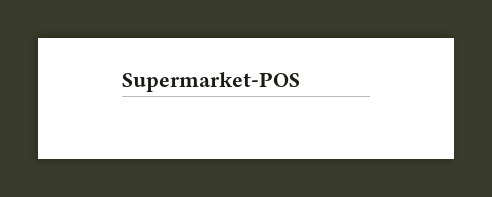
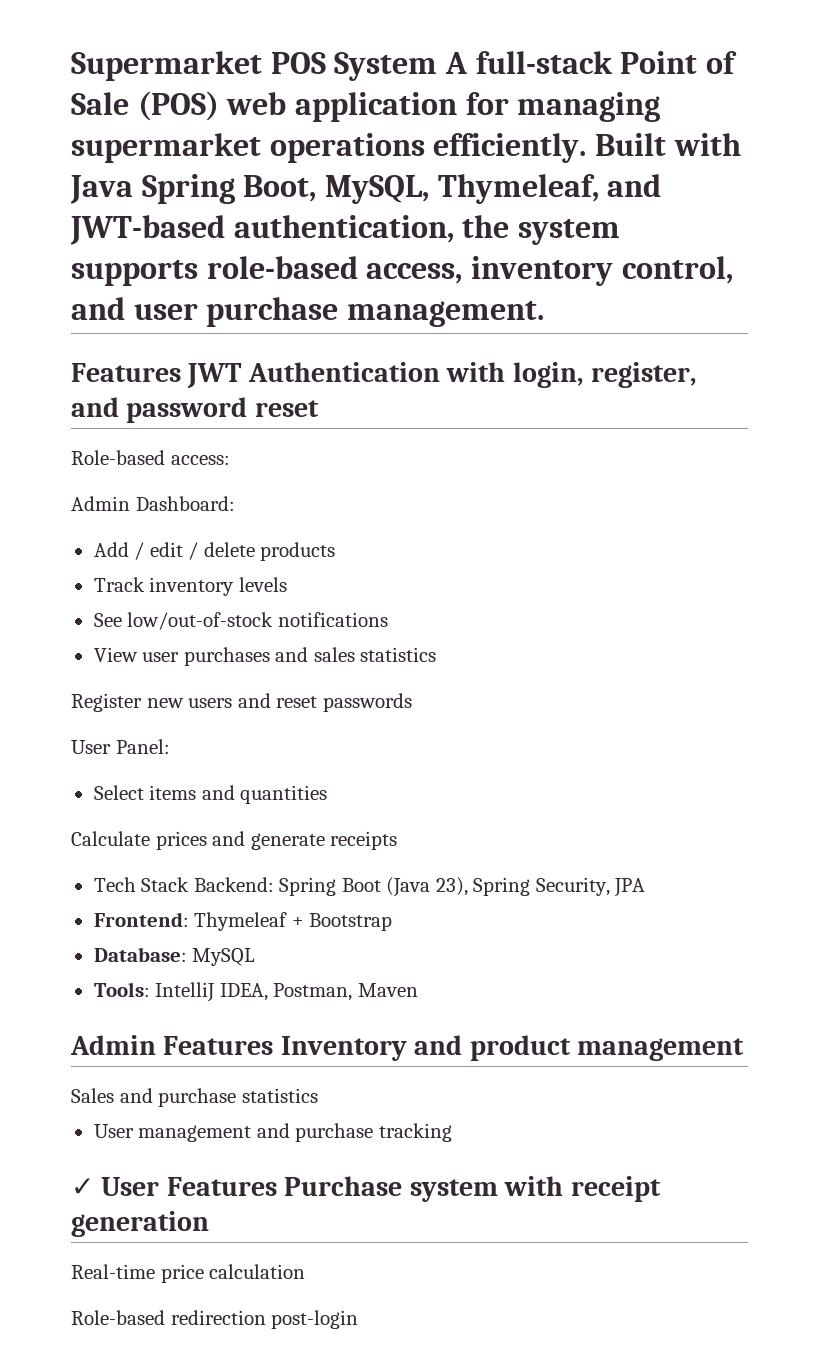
- Supermarket-POS
+ Supermarket POS System A full-stack Point of Sale (POS) web application for managing supermarket operations efficiently. Built with Java Spring Boot, MySQL, Thymeleaf, and JWT-based authentication, the system supports role-based access, inventory control, and user purchase management.
+ Features JWT Authentication with login, register, and password reset
+ Role-based access:
+ Admin Dashboard:
+ Add / edit / delete products
+ Track inventory levels
+ See low/out-of-stock notifications
+ View user purchases and sales statistics
+ Register new users and reset passwords
+ User Panel:
+ Select items and quantities
+ Calculate prices and generate receipts
+ Tech Stack Backend: Spring Boot (Java 23), Spring Security, JPA
+ Frontend: Thymeleaf + Bootstrap
+ Database: MySQL
+ Tools: IntelliJ IDEA, Postman, Maven
+ Admin Features Inventory and product management
+ Sales and purchase statistics
+ User management and purchase tracking
+ ✓ User Features Purchase system with receipt generation
+ Real-time price calculation
+ Role-based redirection post-login

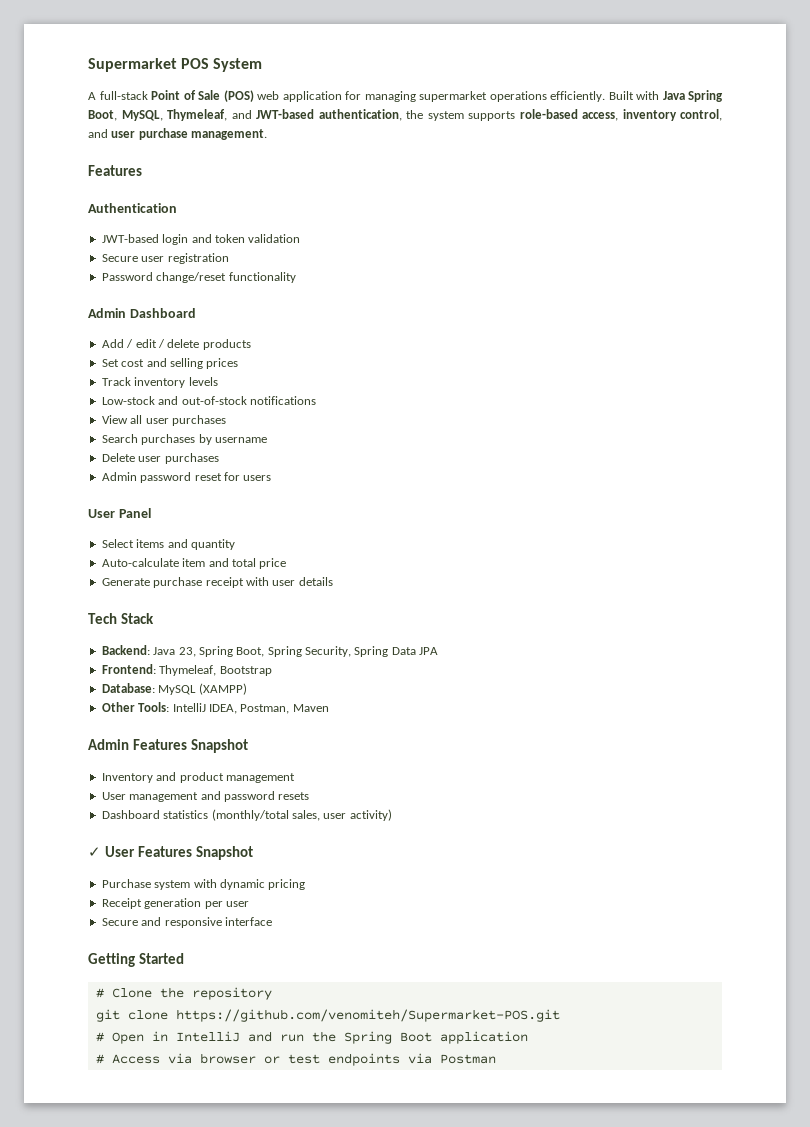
- Supermarket POS System A full-stack Point of Sale (POS) web application for managing supermarket operations efficiently.
+ Supermarket POS System
+ A full-stack Point of Sale (POS) web application for managing supermarket operations efficiently.
  Built with Java Spring Boot, MySQL, Thymeleaf, and JWT-based authentication, the system supports role-based access, inventory control, and user purchase management.
- Features JWT Authentication with login, register, and password reset
- Role-based access:
- Admin Dashboard:
+ Features
+ Authentication
+ JWT-based login and token validation
+ Secure user registration
+ Password change/reset functionality
+ Admin Dashboard
+ Set cost and selling prices
- See low/out-of-stock notifications
+ Low-stock and out-of-stock notifications
- View user purchases and sales statistics
- Register new users and reset passwords
- User Panel:
+ View all user purchases
+ Search purchases by username
+ Delete user purchases
+ Admin password reset for users
+ User Panel
- Select items and quantities
- Calculate prices and generate receipts
- Tech Stack Backend: Spring Boot (Java 23), Spring Security, JPA
+ Select items and quantity
+ Auto-calculate item and total price
+ Generate purchase receipt with user details
+ Tech Stack
+ Backend: Java 23, Spring Boot, Spring Security, Spring Data JPA
- Frontend: Thymeleaf + Bootstrap
+ Frontend: Thymeleaf, Bootstrap
- Database: MySQL
- Tools: IntelliJ IDEA, Postman, Maven
+ Database: MySQL (XAMPP)
+ Other Tools: IntelliJ IDEA, Postman, Maven
- Admin Features Inventory and product management
+ Admin Features Snapshot
+ Inventory and product management
- Sales and purchase statistics
- User management and purchase tracking
+ User management and password resets
+ Dashboard statistics (monthly/total sales, user activity)
- ✓ User Features Purchase system with receipt generation
- Real-time price calculation
- Role-based redirection post-login
+ ✓ User Features Snapshot
+ Purchase system with dynamic pricing
+ Receipt generation per user
+ Secure and responsive interface
+ Getting Started
+ # Clone the repository
+ git clone https://github.com/venomiteh/Supermarket-POS.git
+ # Open in IntelliJ and run the Spring Boot application
+ # Access via browser or test endpoints via Postman

